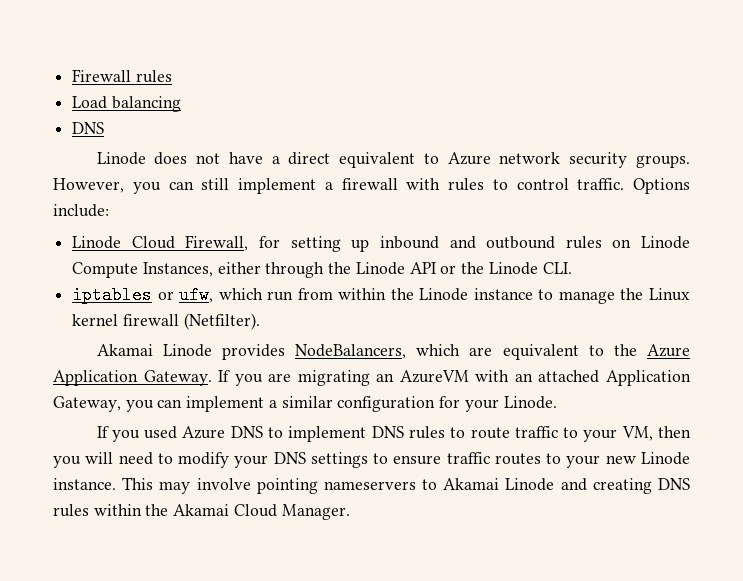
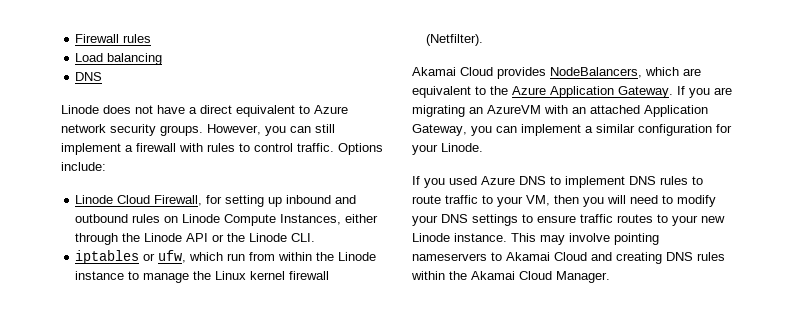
- Akamai Linode provides NodeBalancers, which are equivalent to the Azure Application Gateway.
+ Akamai Cloud provides NodeBalancers, which are equivalent to the Azure Application Gateway.
- This may involve pointing nameservers to Akamai Linode and creating DNS rules within the Akamai Cloud Manager.
+ This may involve pointing nameservers to Akamai Cloud and creating DNS rules within the Akamai Cloud Manager.

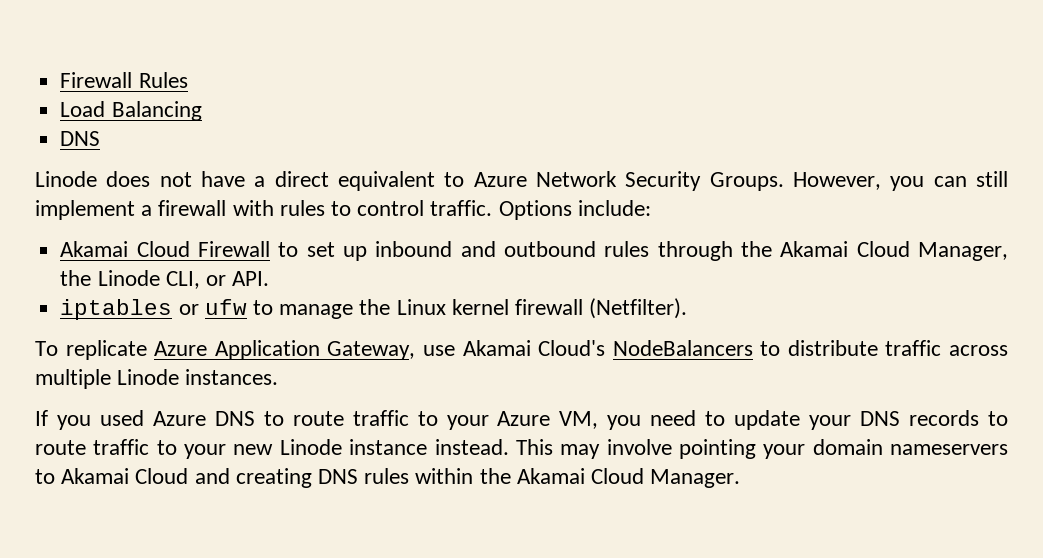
- Firewall rules
+ Firewall Rules
- Load balancing
+ Load Balancing
- Linode does not have a direct equivalent to Azure network security groups.
+ Linode does not have a direct equivalent to Azure Network Security Groups.
- Linode Cloud Firewall, for setting up inbound and outbound rules on Linode Compute Instances, either through the Linode API or the Linode CLI.
- iptables or ufw, which run from within the Linode instance to manage the Linux kernel firewall (Netfilter).
+ Akamai Cloud Firewall to set up inbound and outbound rules through the Akamai Cloud Manager, the Linode CLI, or API.
+ iptables or ufw to manage the Linux kernel firewall (Netfilter).
- Akamai Cloud provides NodeBalancers, which are equivalent to the Azure Application Gateway. If you are migrating an AzureVM with an attached Application Gateway, you can implement a similar configuration for your Linode.
+ To replicate Azure Application Gateway, use Akamai Cloud's NodeBalancers to distribute traffic across multiple Linode instances.
- If you used Azure DNS to implement DNS rules to route traffic to your VM, then you will need to modify your DNS settings to ensure traffic routes to your new Linode instance.
+ If you used Azure DNS to route traffic to your Azure VM, you need to update your DNS records to route traffic to your new Linode instance instead.
- This may involve pointing nameservers to Akamai Cloud and creating DNS rules within the Akamai Cloud Manager.
+ This may involve pointing your domain nameservers to Akamai Cloud and creating DNS rules within the Akamai Cloud Manager.

